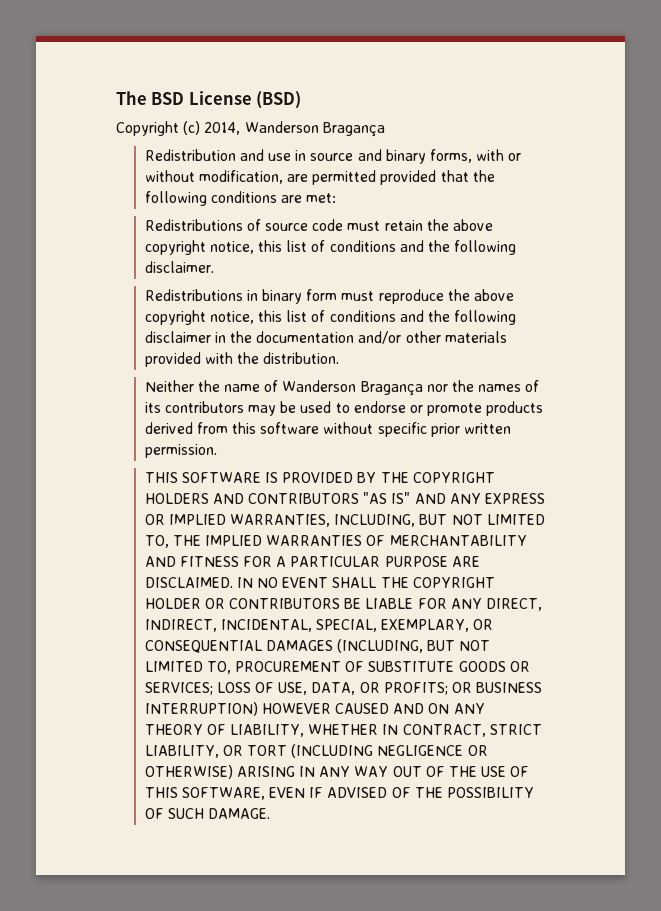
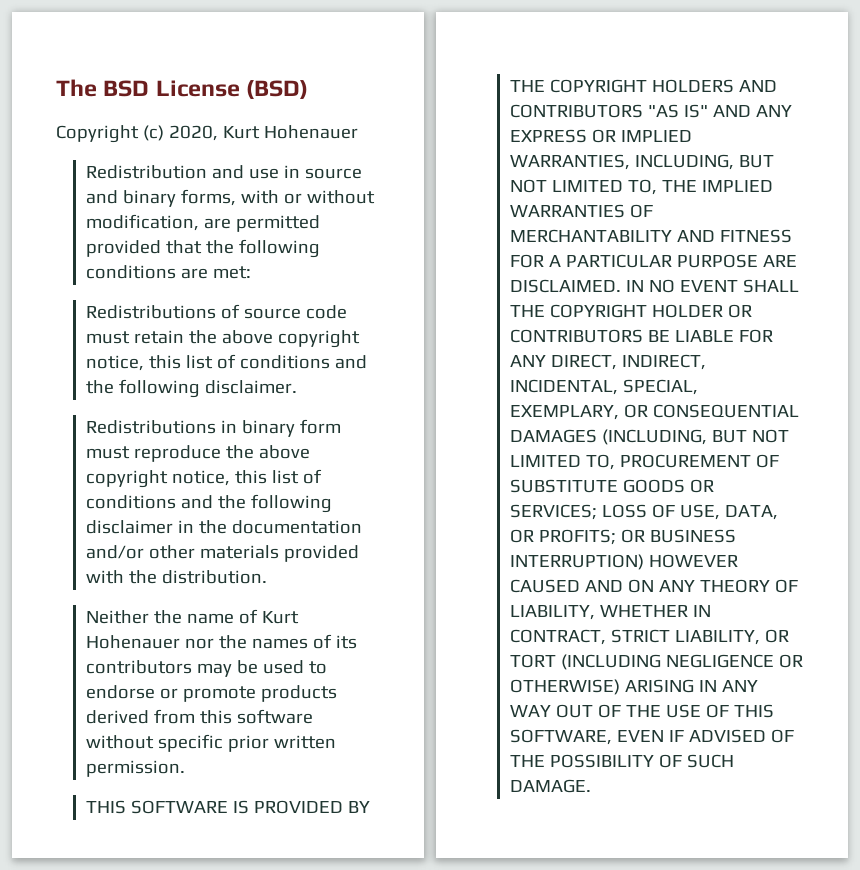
- Copyright (c) 2014, Wanderson Bragança
+ Copyright (c) 2020, Kurt Hohenauer
- Neither the name of Wanderson Bragança nor the names of its contributors may be used to endorse or promote products derived from this software without specific prior written permission.
+ Neither the name of Kurt Hohenauer nor the names of its contributors may be used to endorse or promote products derived from this software without specific prior written permission.

